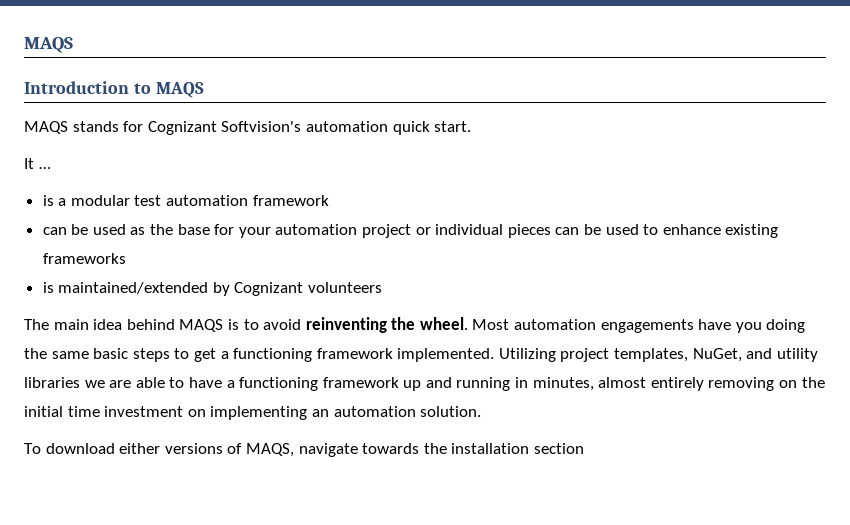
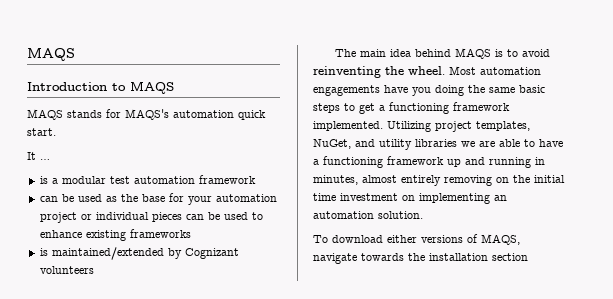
- MAQS stands for Cognizant Softvision's automation quick start.
+ MAQS stands for MAQS's automation quick start.

